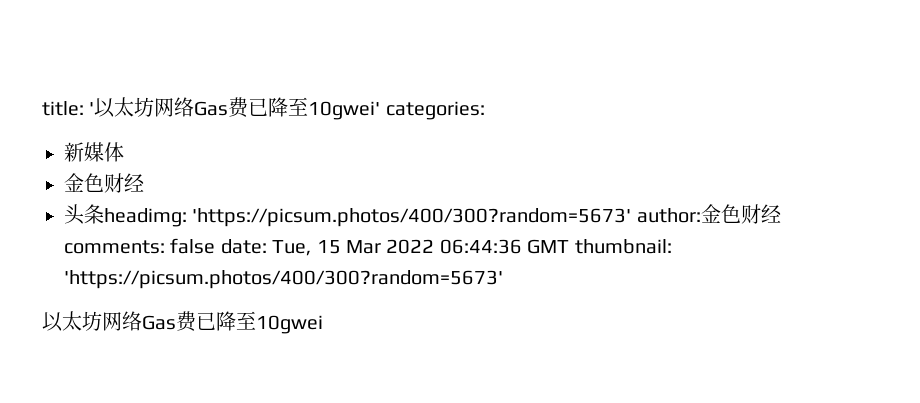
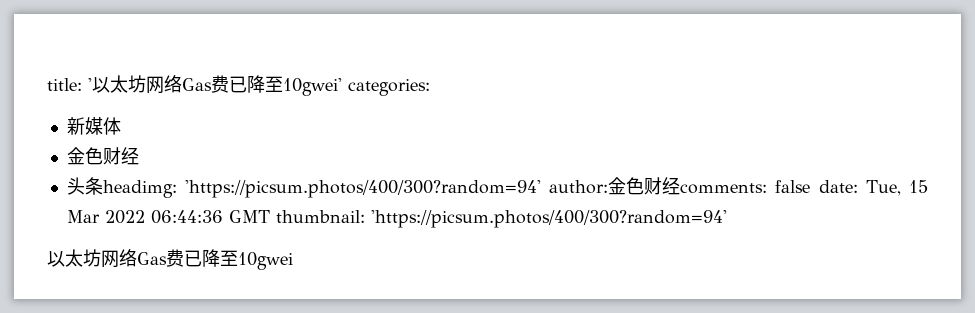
- 头条headimg: 'https://picsum.photos/400/300?random=5673' author:金色财经comments: false date: Tue, 15 Mar 2022 06:44:36 GMT thumbnail: 'https://picsum.photos/400/300?random=5673'
+ 头条headimg: 'https://picsum.photos/400/300?random=94' author:金色财经comments: false date: Tue, 15 Mar 2022 06:44:36 GMT thumbnail: 'https://picsum.photos/400/300?random=94'

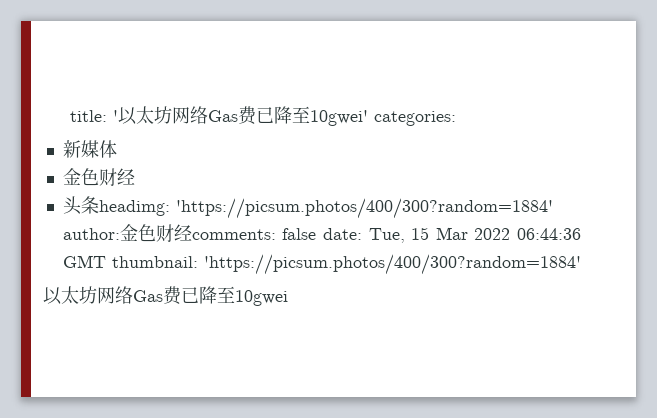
- 头条headimg: 'https://picsum.photos/400/300?random=94' author:金色财经comments: false date: Tue, 15 Mar 2022 06:44:36 GMT thumbnail: 'https://picsum.photos/400/300?random=94'
+ 头条headimg: 'https://picsum.photos/400/300?random=1884' author:金色财经comments: false date: Tue, 15 Mar 2022 06:44:36 GMT thumbnail: 'https://picsum.photos/400/300?random=1884'

